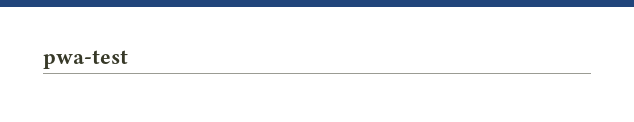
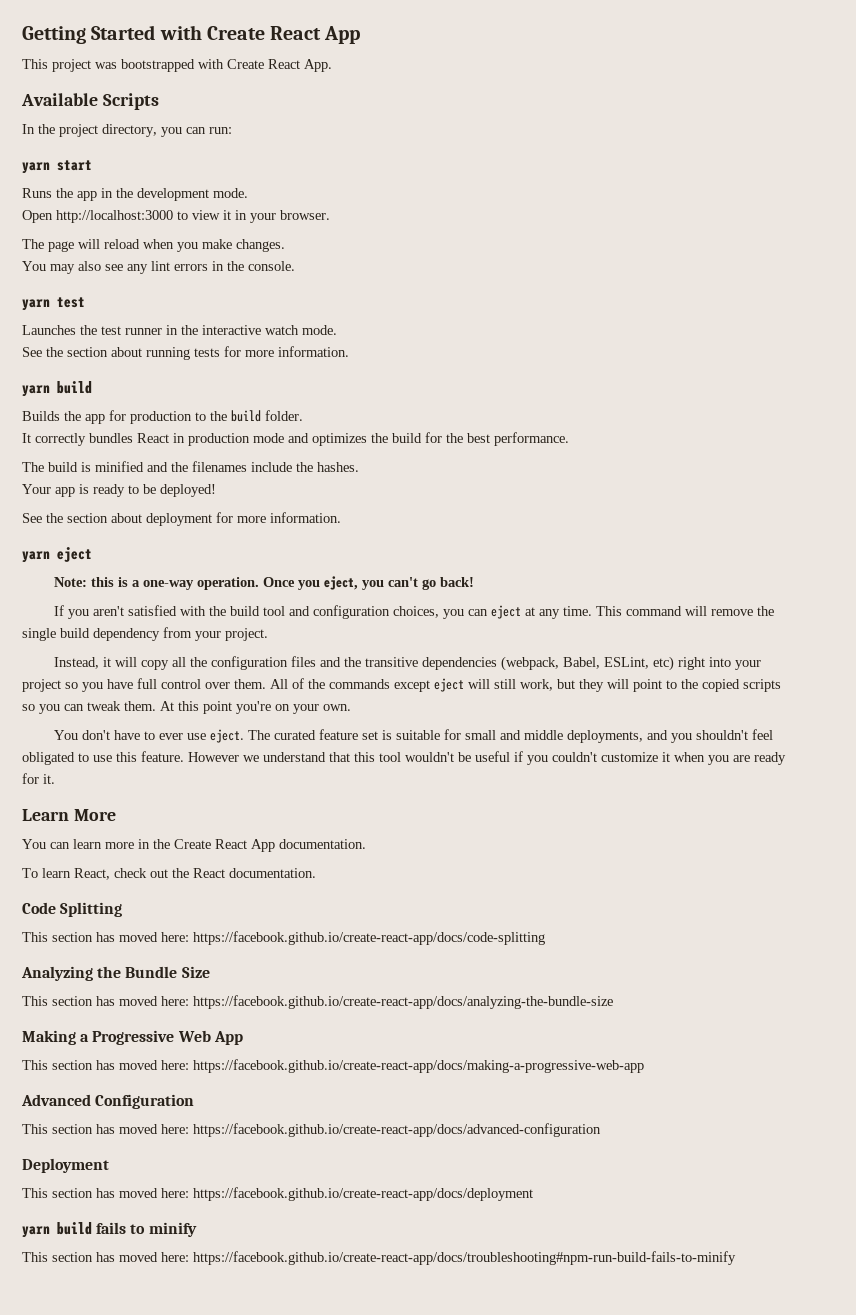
- pwa-test
+ Getting Started with Create React App
+ This project was bootstrapped with Create React App.
+ Available Scripts
+ In the project directory, you can run:
+ yarn start
+ Runs the app in the development mode.
+ Open http://localhost:3000 to view it in your browser.
+ The page will reload when you make changes.
+ You may also see any lint errors in the console.
+ yarn test
+ Launches the test runner in the interactive watch mode.
+ See the section about running tests for more information.
+ yarn build
+ Builds the app for production to the build folder.
+ It correctly bundles React in production mode and optimizes the build for the best performance.
+ The build is minified and the filenames include the hashes.
+ Your app is ready to be deployed!
+ See the section about deployment for more information.
+ yarn eject
+ Note: this is a one-way operation. Once you eject, you can't go back!
+ If you aren't satisfied with the build tool and configuration choices, you can eject at any time. This command will remove the single build dependency from your project.
+ Instead, it will copy all the configuration files and the transitive dependencies (webpack, Babel, ESLint, etc) right into your project so you have full control over them. All of the commands except eject will still work, but they will point to the copied scripts so you can tweak them. At this point you're on your own.
+ You don't have to ever use eject. The curated feature set is suitable for small and middle deployments, and you shouldn't feel obligated to use this feature. However we understand that this tool wouldn't be useful if you couldn't customize it when you are ready for it.
+ Learn More
+ You can learn more in the Create React App documentation.
+ To learn React, check out the React documentation.
+ Code Splitting
+ This section has moved here: https://facebook.github.io/create-react-app/docs/code-splitting
+ Analyzing the Bundle Size
+ This section has moved here: https://facebook.github.io/create-react-app/docs/analyzing-the-bundle-size
+ Making a Progressive Web App
+ This section has moved here: https://facebook.github.io/create-react-app/docs/making-a-progressive-web-app
+ Advanced Configuration
+ This section has moved here: https://facebook.github.io/create-react-app/docs/advanced-configuration
+ Deployment
+ This section has moved here: https://facebook.github.io/create-react-app/docs/deployment
+ yarn build fails to minify
+ This section has moved here: https://facebook.github.io/create-react-app/docs/troubleshooting#npm-run-build-fails-to-minify

